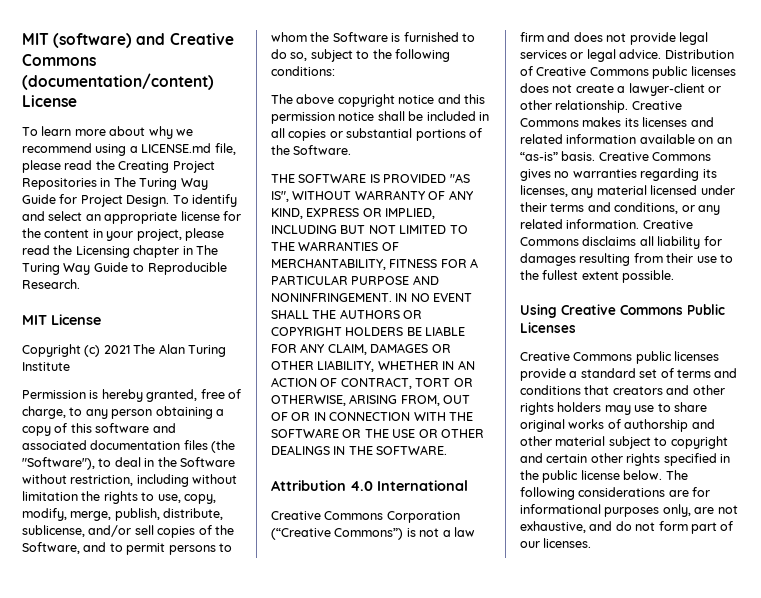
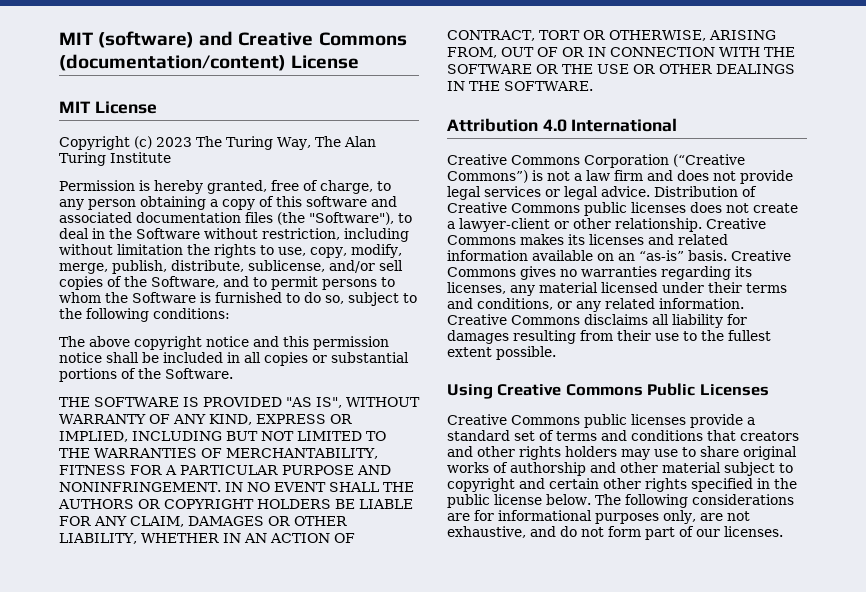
- To learn more about why we recommend using a LICENSE.md file, please read the Creating Project Repositories in The Turing Way Guide for Project Design. To identify and select an appropriate license for the content in your project, please read the Licensing chapter in The Turing Way Guide to Reproducible Research.
- Copyright (c) 2021 The Alan Turing Institute
+ Copyright (c) 2023 The Turing Way, The Alan Turing Institute

